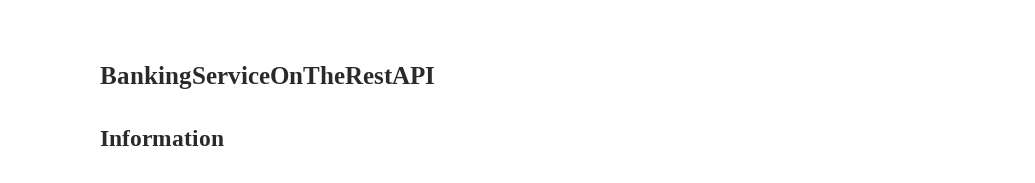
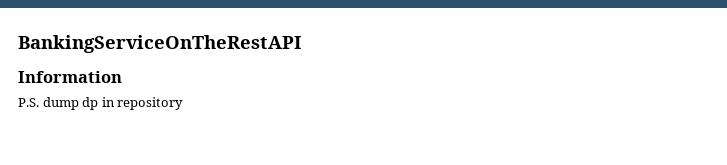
+ P.S. dump dp in repository

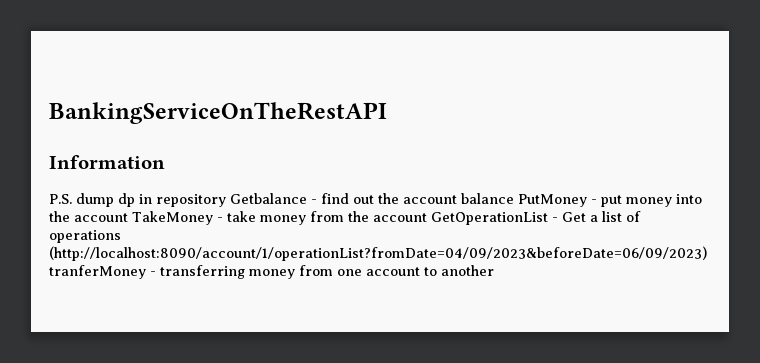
- P.S. dump dp in repository
+ P.S. dump dp in repository Getbalance - find out the account balance PutMoney - put money into the account TakeMoney - take money from the account GetOperationList - Get a list of operations (http://localhost:8090/account/1/operationList?fromDate=04/09/2023&beforeDate=06/09/2023) tranferMoney - transferring money from one account to another

